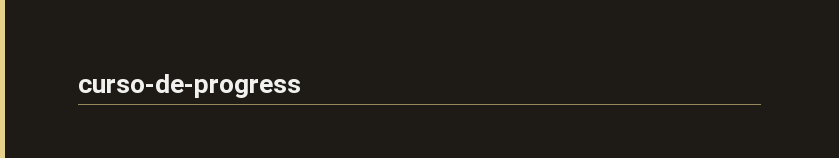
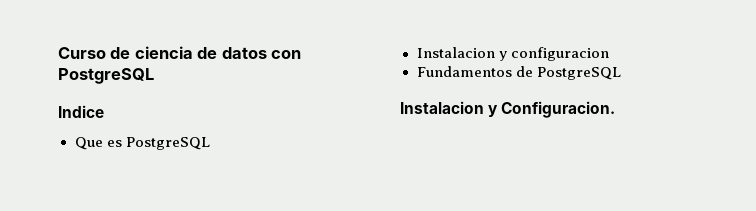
- curso-de-progress
+ Curso de ciencia de datos con PostgreSQL
+ Indice
+ Que es PostgreSQL
+ Instalacion y configuracion
+ Fundamentos de PostgreSQL
+ Instalacion y Configuracion.

